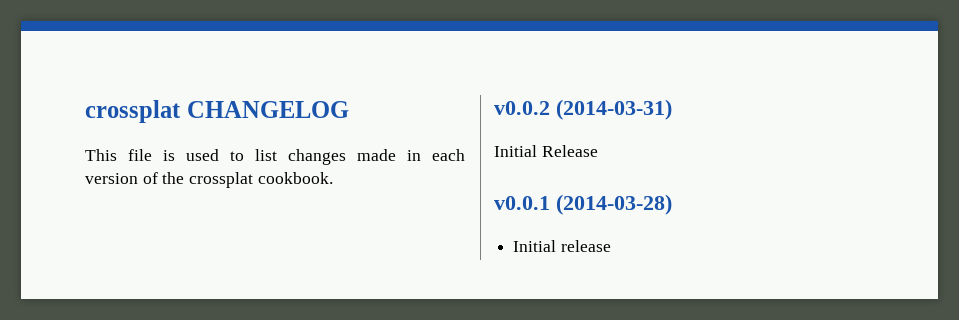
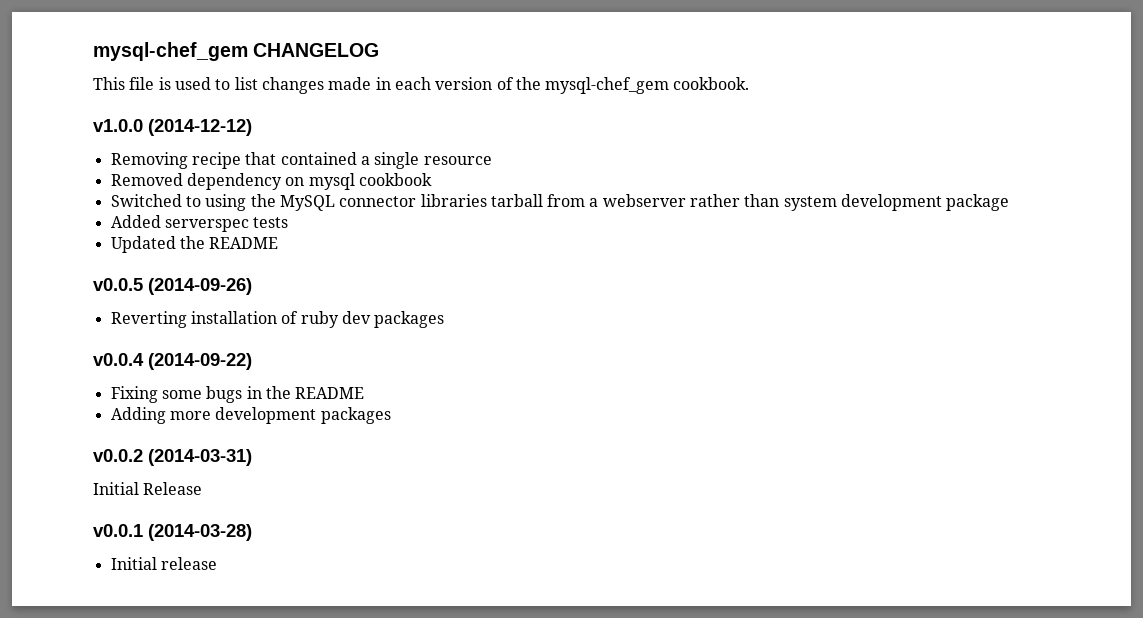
- crossplat CHANGELOG
+ mysql-chef_gem CHANGELOG
- This file is used to list changes made in each version of the crossplat cookbook.
+ This file is used to list changes made in each version of the mysql-chef_gem cookbook.
+ v1.0.0 (2014-12-12)
+ Removing recipe that contained a single resource
+ Removed dependency on mysql cookbook
+ Switched to using the MySQL connector libraries tarball from a webserver rather than system development package
+ Added serverspec tests
+ Updated the README
+ v0.0.5 (2014-09-26)
+ Reverting installation of ruby dev packages
+ v0.0.4 (2014-09-22)
+ Fixing some bugs in the README
+ Adding more development packages

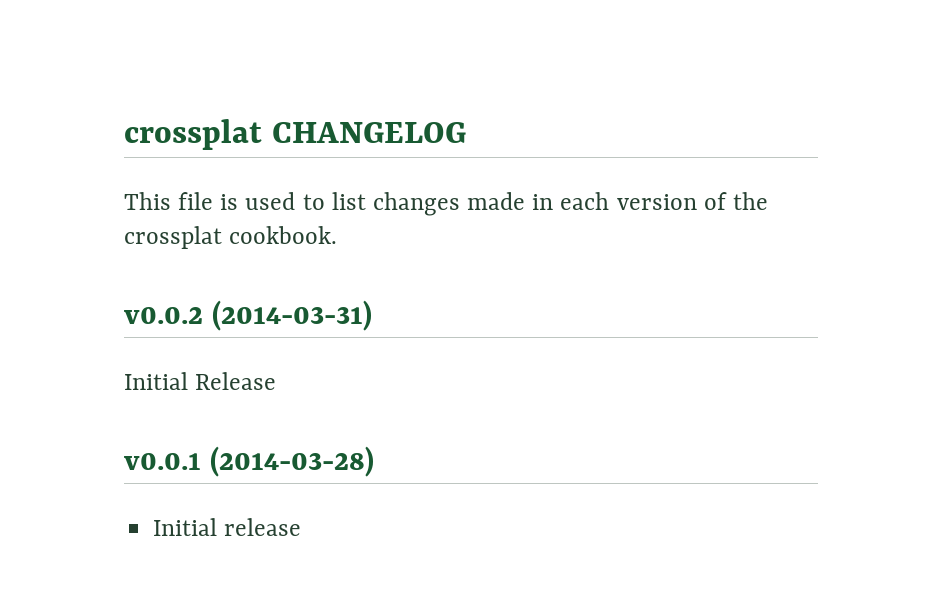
- mysql-chef_gem CHANGELOG
+ crossplat CHANGELOG
- This file is used to list changes made in each version of the mysql-chef_gem cookbook.
+ This file is used to list changes made in each version of the crossplat cookbook.
- v1.0.0 (2014-12-12)
- Removing recipe that contained a single resource
- Removed dependency on mysql cookbook
- Switched to using the MySQL connector libraries tarball from a webserver rather than system development package
- Added serverspec tests
- Updated the README
- v0.0.5 (2014-09-26)
- Reverting installation of ruby dev packages
- v0.0.4 (2014-09-22)
- Fixing some bugs in the README
- Adding more development packages

